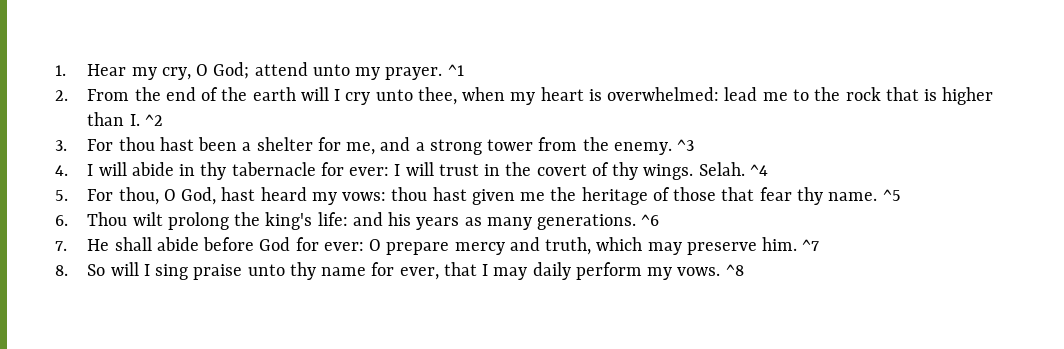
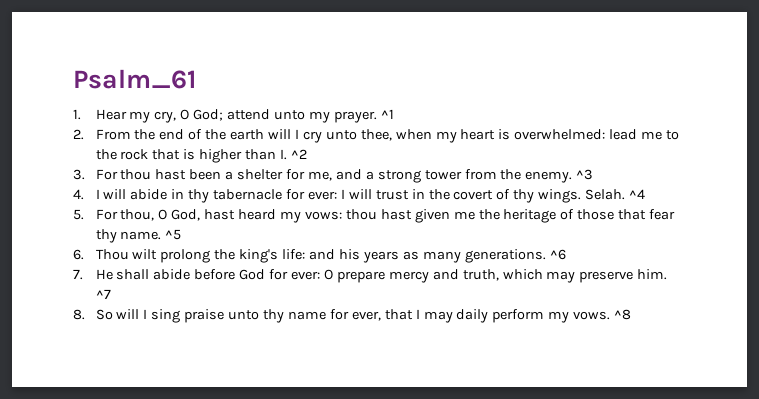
+ Psalm_61

